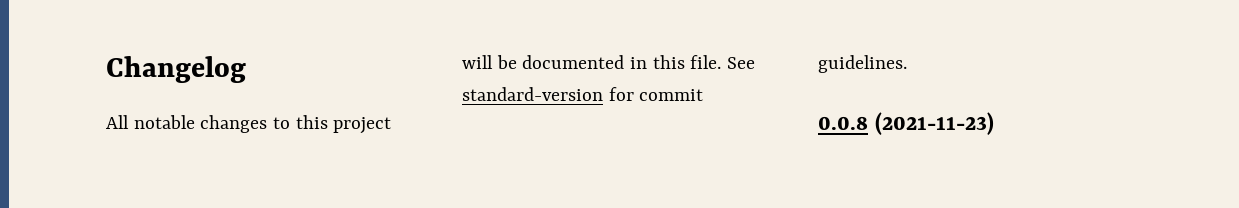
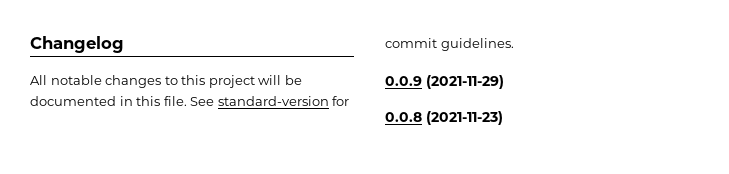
+ 0.0.9 (2021-11-29)

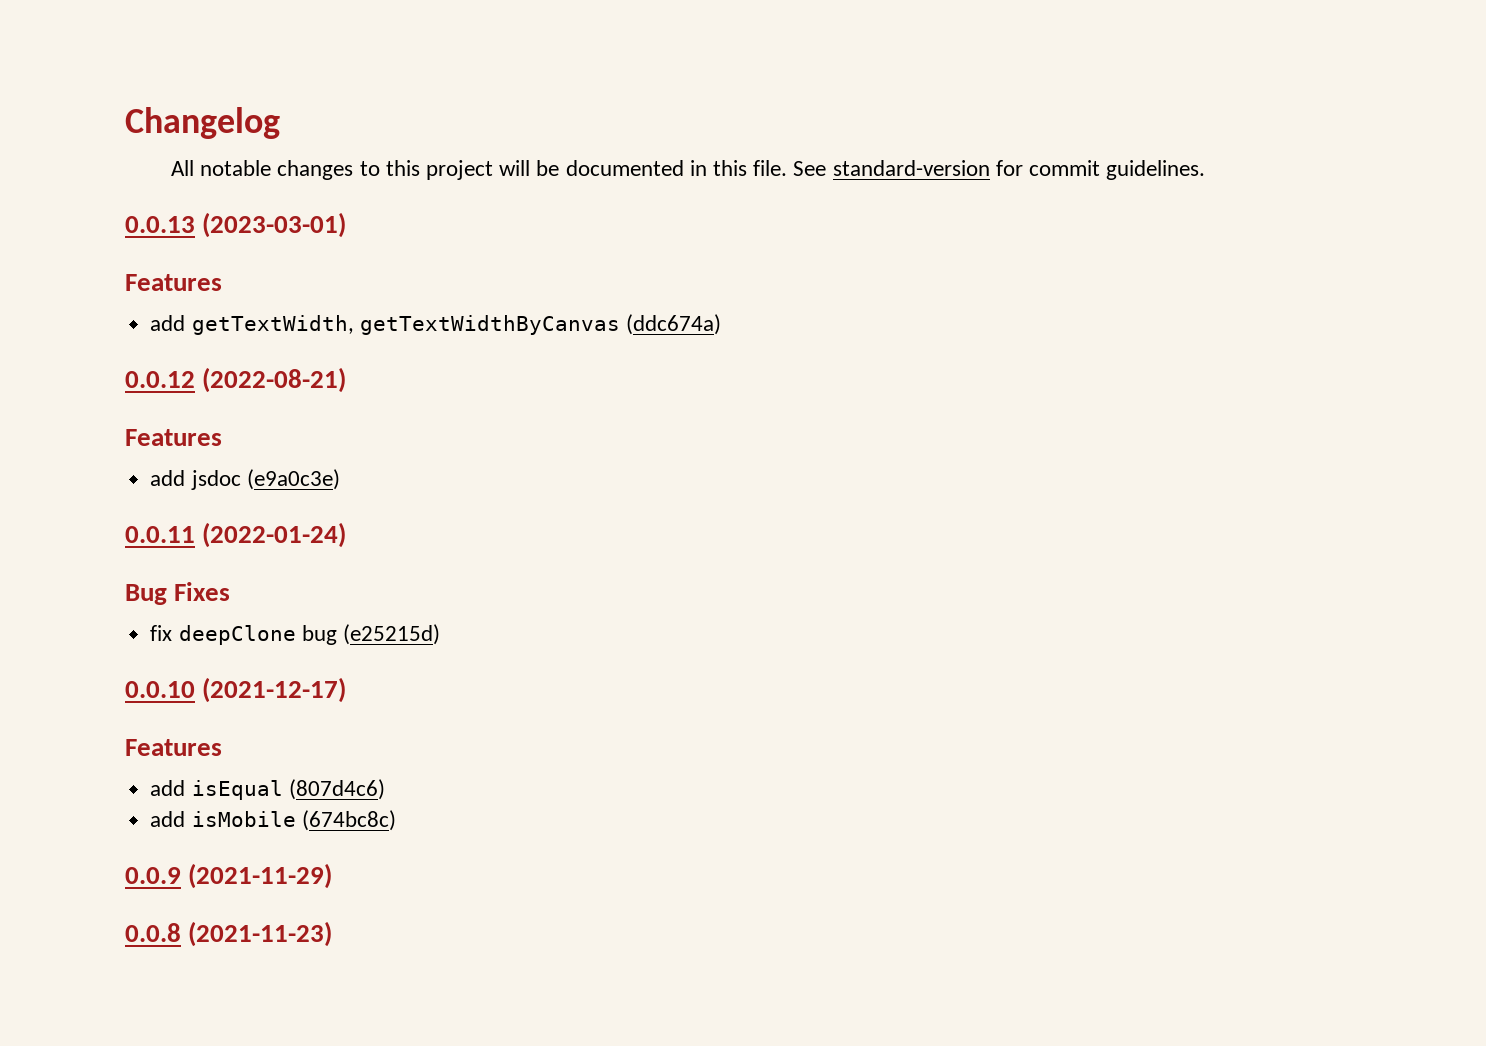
+ 0.0.13 (2023-03-01)
+ Features
+ add getTextWidth, getTextWidthByCanvas (ddc674a)
+ 0.0.12 (2022-08-21)
+ Features
+ add jsdoc (e9a0c3e)
+ 0.0.11 (2022-01-24)
+ Bug Fixes
+ fix deepClone bug (e25215d)
+ 0.0.10 (2021-12-17)
+ Features
+ add isEqual (807d4c6)
+ add isMobile (674bc8c)

